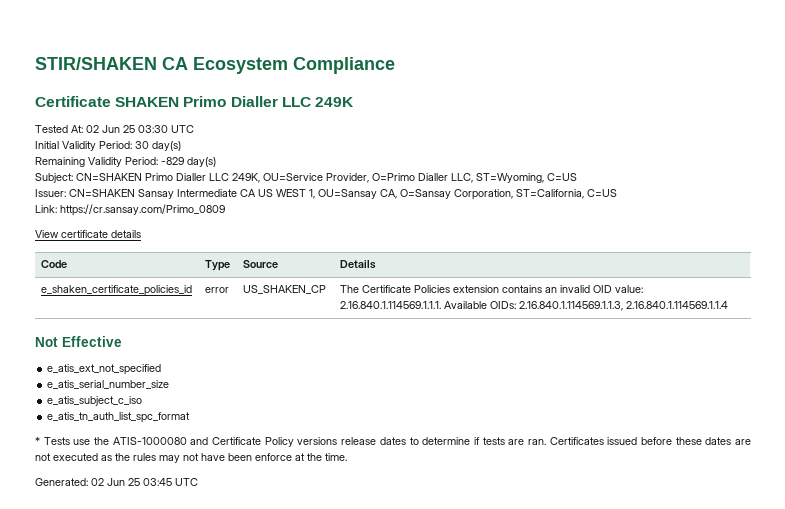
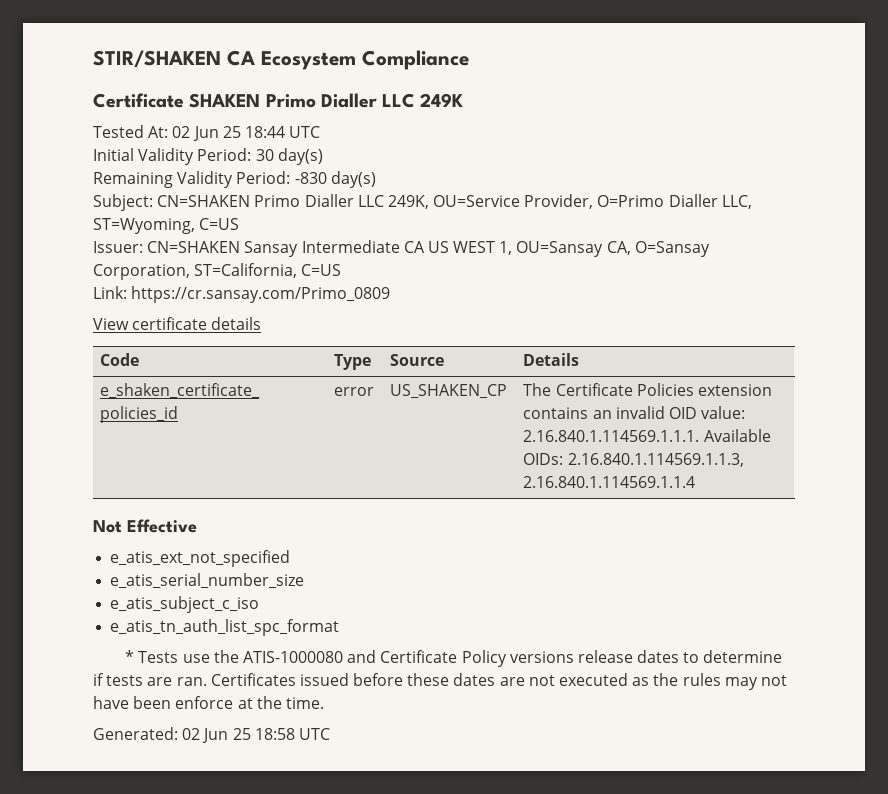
- Tested At: 02 Jun 25 03:30 UTC
+ Tested At: 02 Jun 25 18:44 UTC
- Remaining Validity Period: -829 day(s)
+ Remaining Validity Period: -830 day(s)
- Generated: 02 Jun 25 03:45 UTC
+ Generated: 02 Jun 25 18:58 UTC

